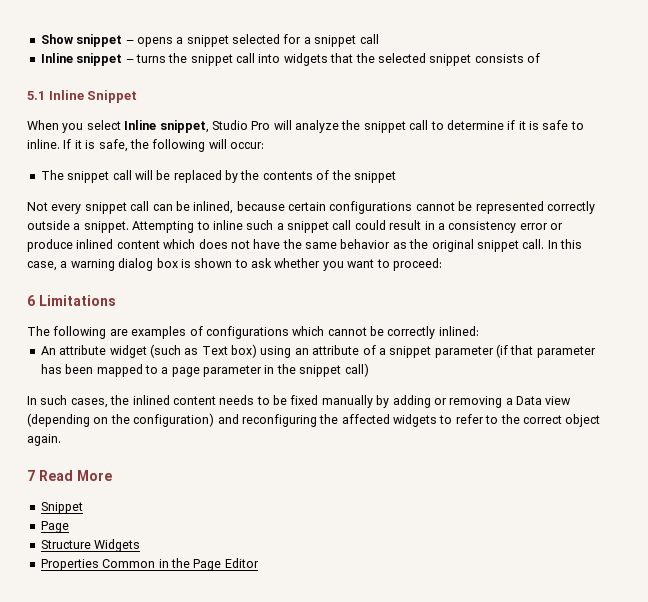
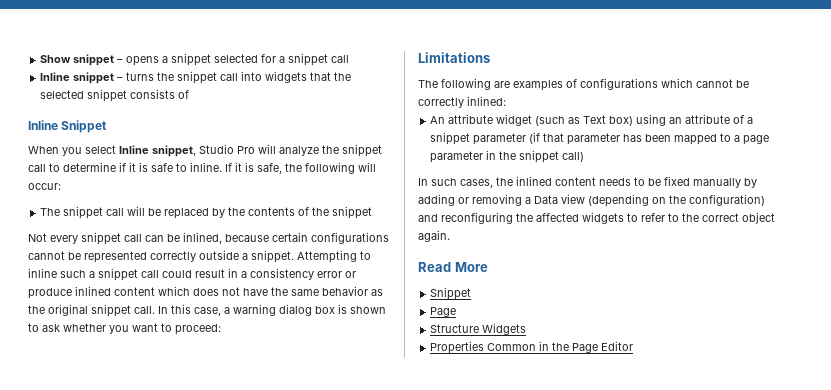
- 5.1 Inline Snippet
+ Inline Snippet
- 6 Limitations
+ Limitations
- 7 Read More
+ Read More

